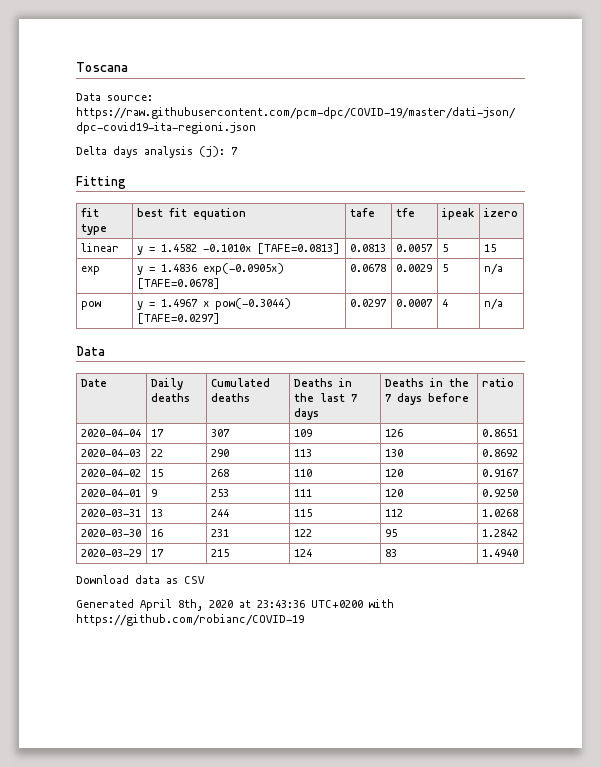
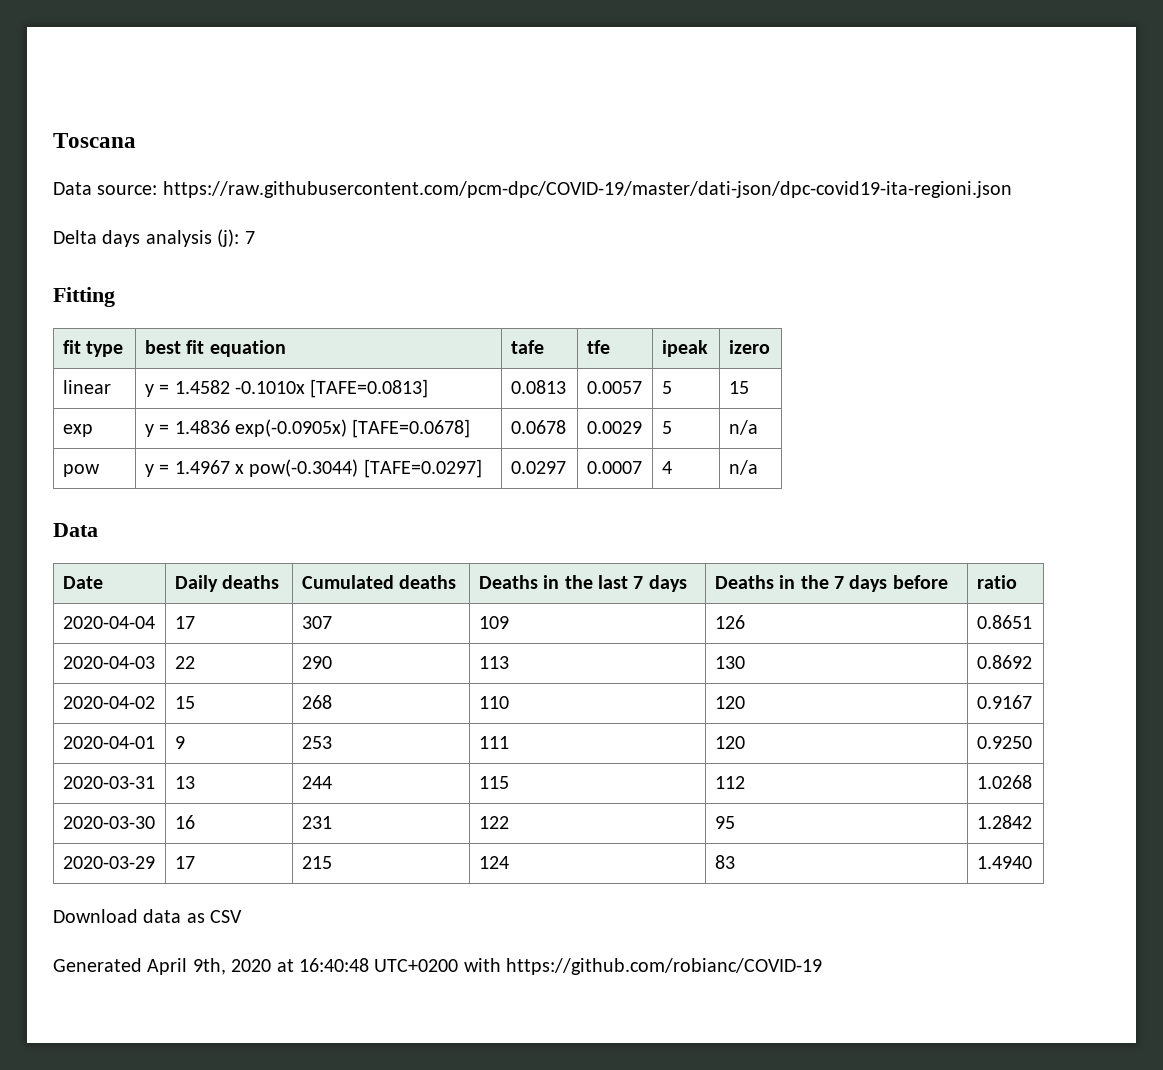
- Generated April 8th, 2020 at 23:43:36 UTC+0200 with https://github.com/robianc/COVID-19
+ Generated April 9th, 2020 at 16:40:48 UTC+0200 with https://github.com/robianc/COVID-19

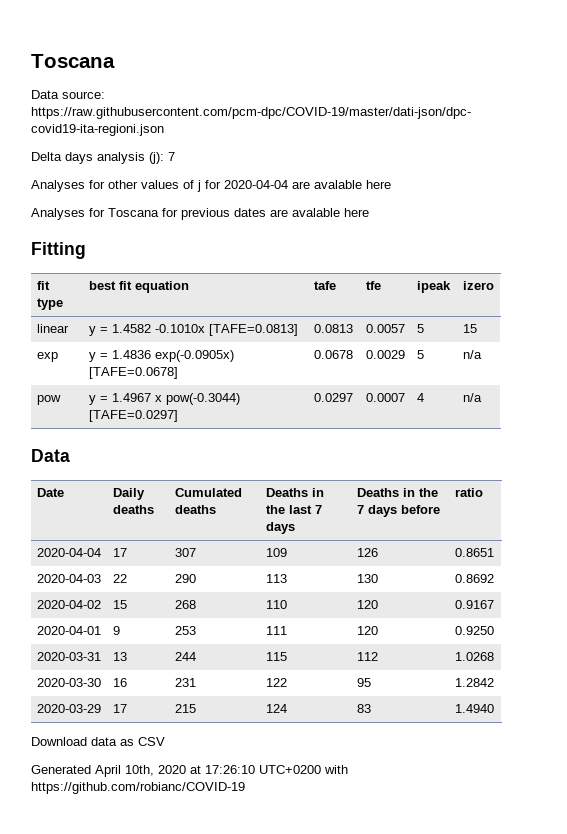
+ Analyses for other values of j for 2020-04-04 are avalable here
+ Analyses for Toscana for previous dates are avalable here
- Generated April 9th, 2020 at 16:40:48 UTC+0200 with https://github.com/robianc/COVID-19
+ Generated April 10th, 2020 at 17:26:10 UTC+0200 with https://github.com/robianc/COVID-19

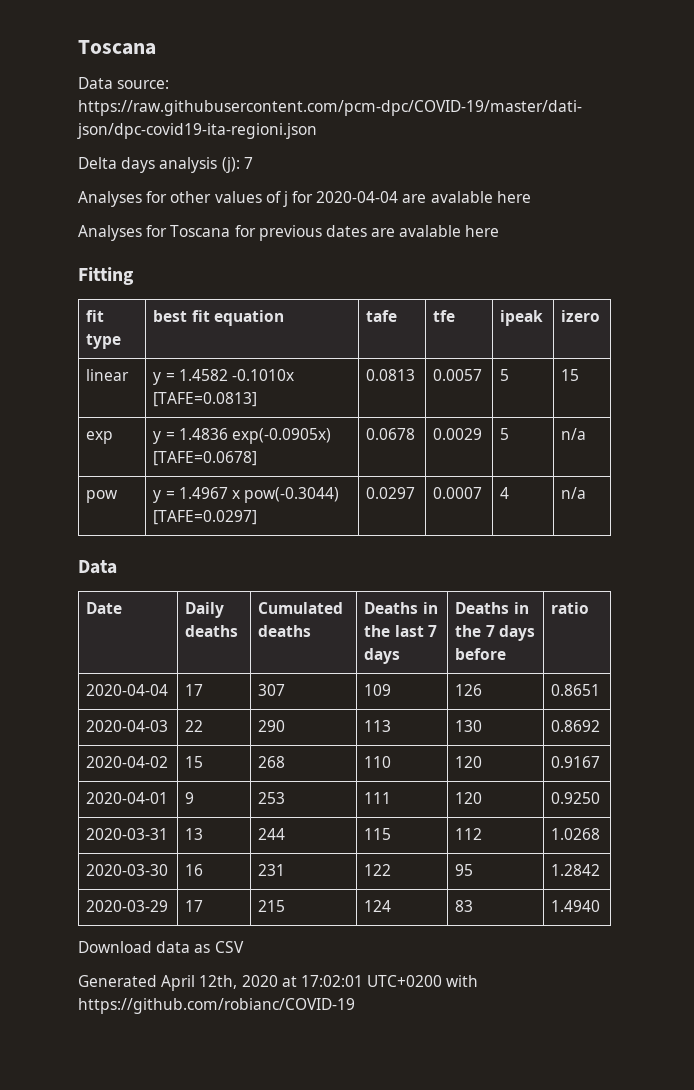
- Generated April 10th, 2020 at 17:26:10 UTC+0200 with https://github.com/robianc/COVID-19
+ Generated April 12th, 2020 at 17:02:01 UTC+0200 with https://github.com/robianc/COVID-19

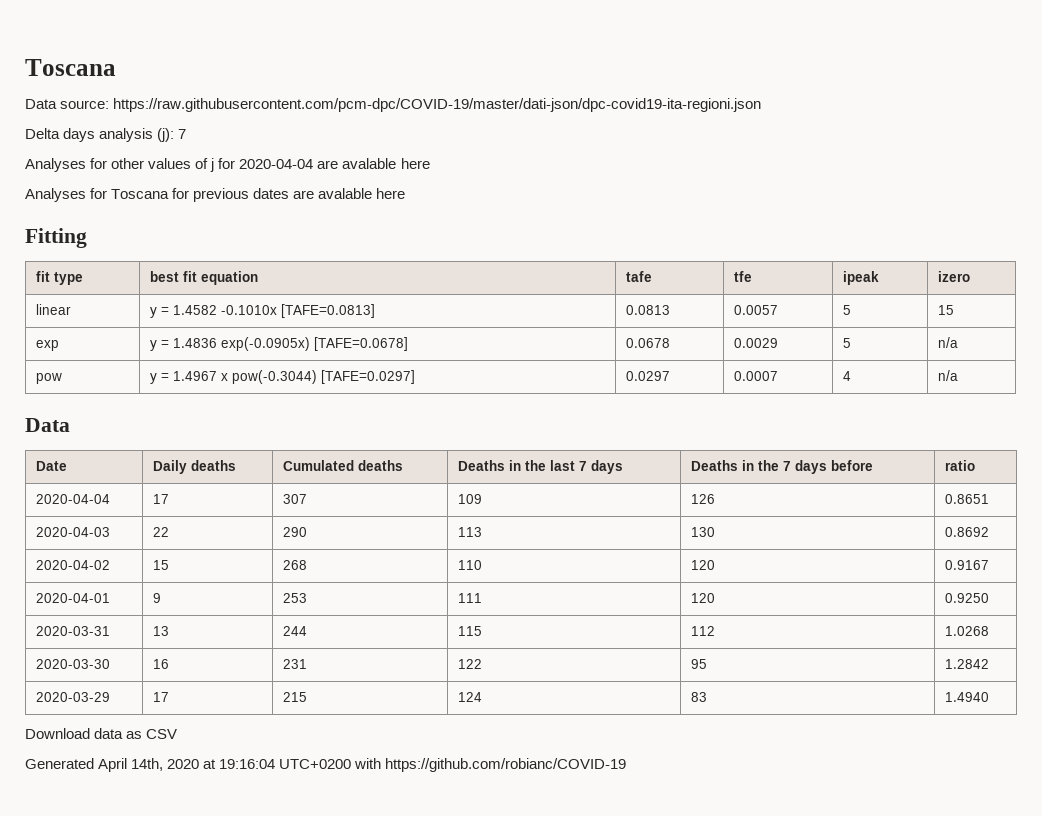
- Generated April 12th, 2020 at 17:02:01 UTC+0200 with https://github.com/robianc/COVID-19
+ Generated April 14th, 2020 at 19:16:04 UTC+0200 with https://github.com/robianc/COVID-19

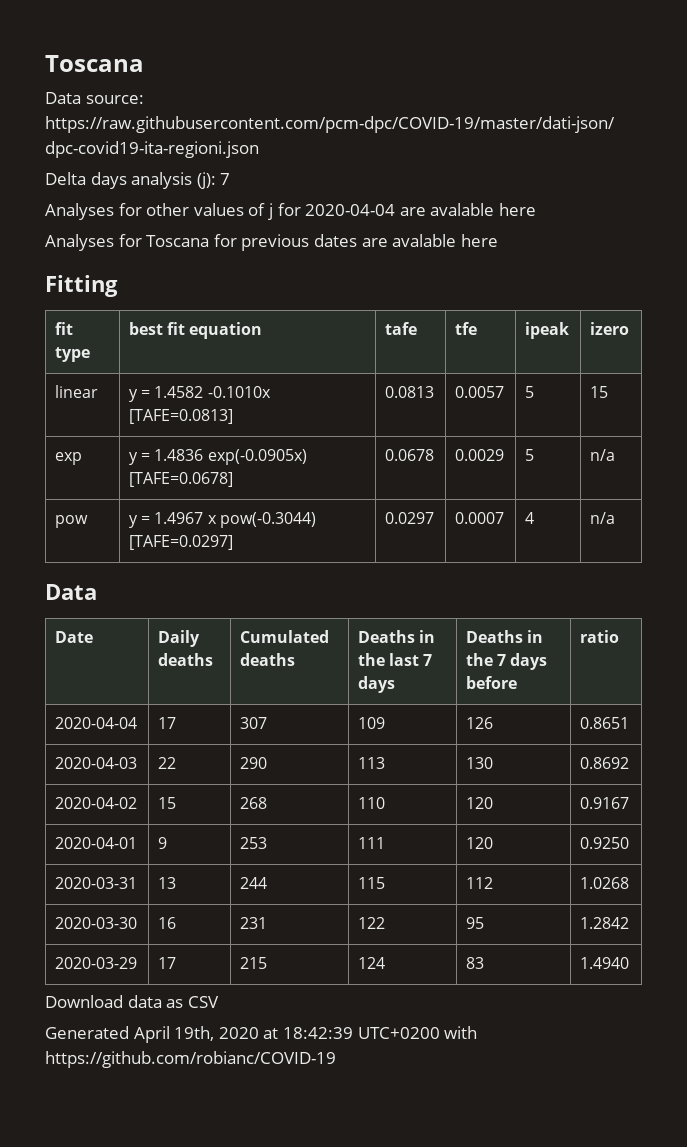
- Generated April 14th, 2020 at 19:16:04 UTC+0200 with https://github.com/robianc/COVID-19
+ Generated April 19th, 2020 at 18:42:39 UTC+0200 with https://github.com/robianc/COVID-19

